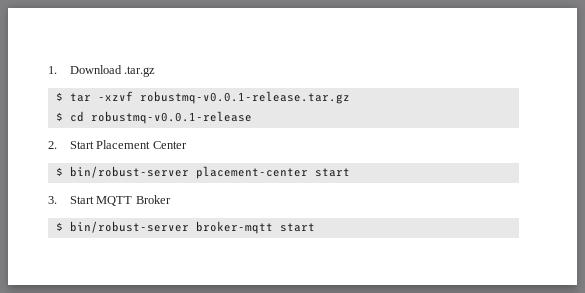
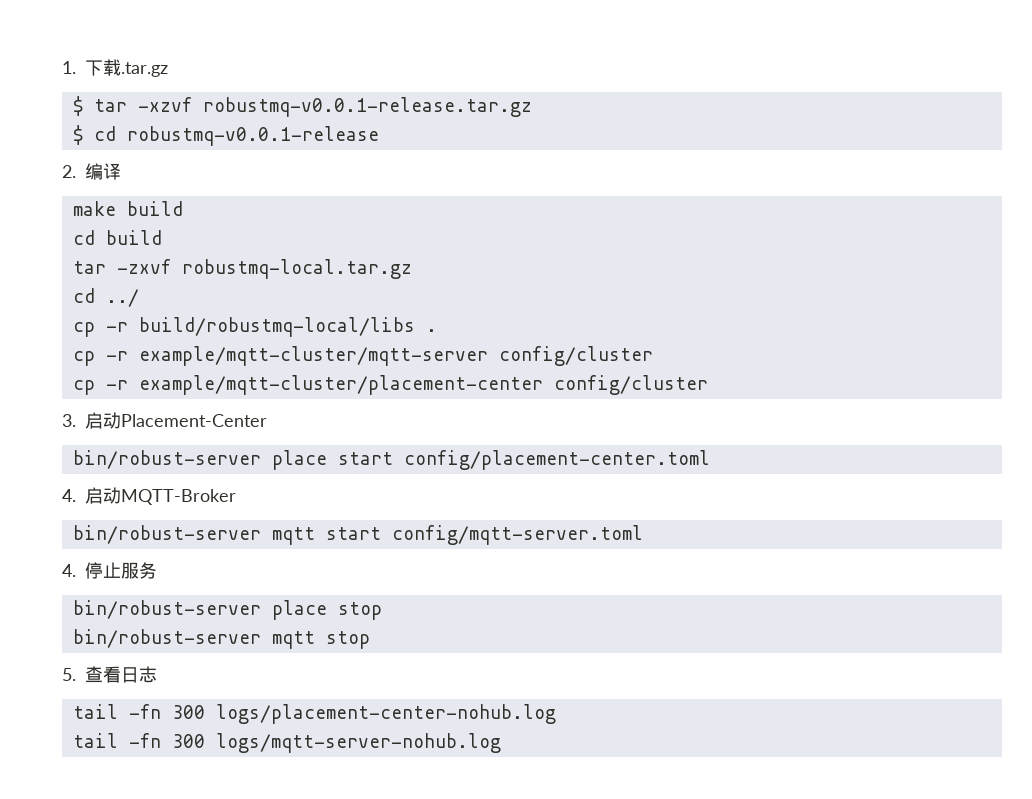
- 1. Download .tar.gz
+ 1.下载.tar.gz
- 2. Start Placement Center
- $ bin/robust-server placement-center start
- 3. Start MQTT Broker
- $ bin/robust-server broker-mqtt start
+ 2.编译
+ make build
+ cd build
+ tar -zxvf robustmq-local.tar.gz
+ cd ../
+ cp -r build/robustmq-local/libs .
+ cp -r example/mqtt-cluster/mqtt-server config/cluster
+ cp -r example/mqtt-cluster/placement-center config/cluster
+ 3.启动Placement-Center
+ bin/robust-server place start config/placement-center.toml
+ 4.启动MQTT-Broker
+ bin/robust-server mqtt start config/mqtt-server.toml
+ 4.停止服务
+ bin/robust-server place stop
+ bin/robust-server mqtt stop
+ 5.查看日志
+ tail -fn 300 logs/placement-center-nohub.log
+ tail -fn 300 logs/mqtt-server-nohub.log

